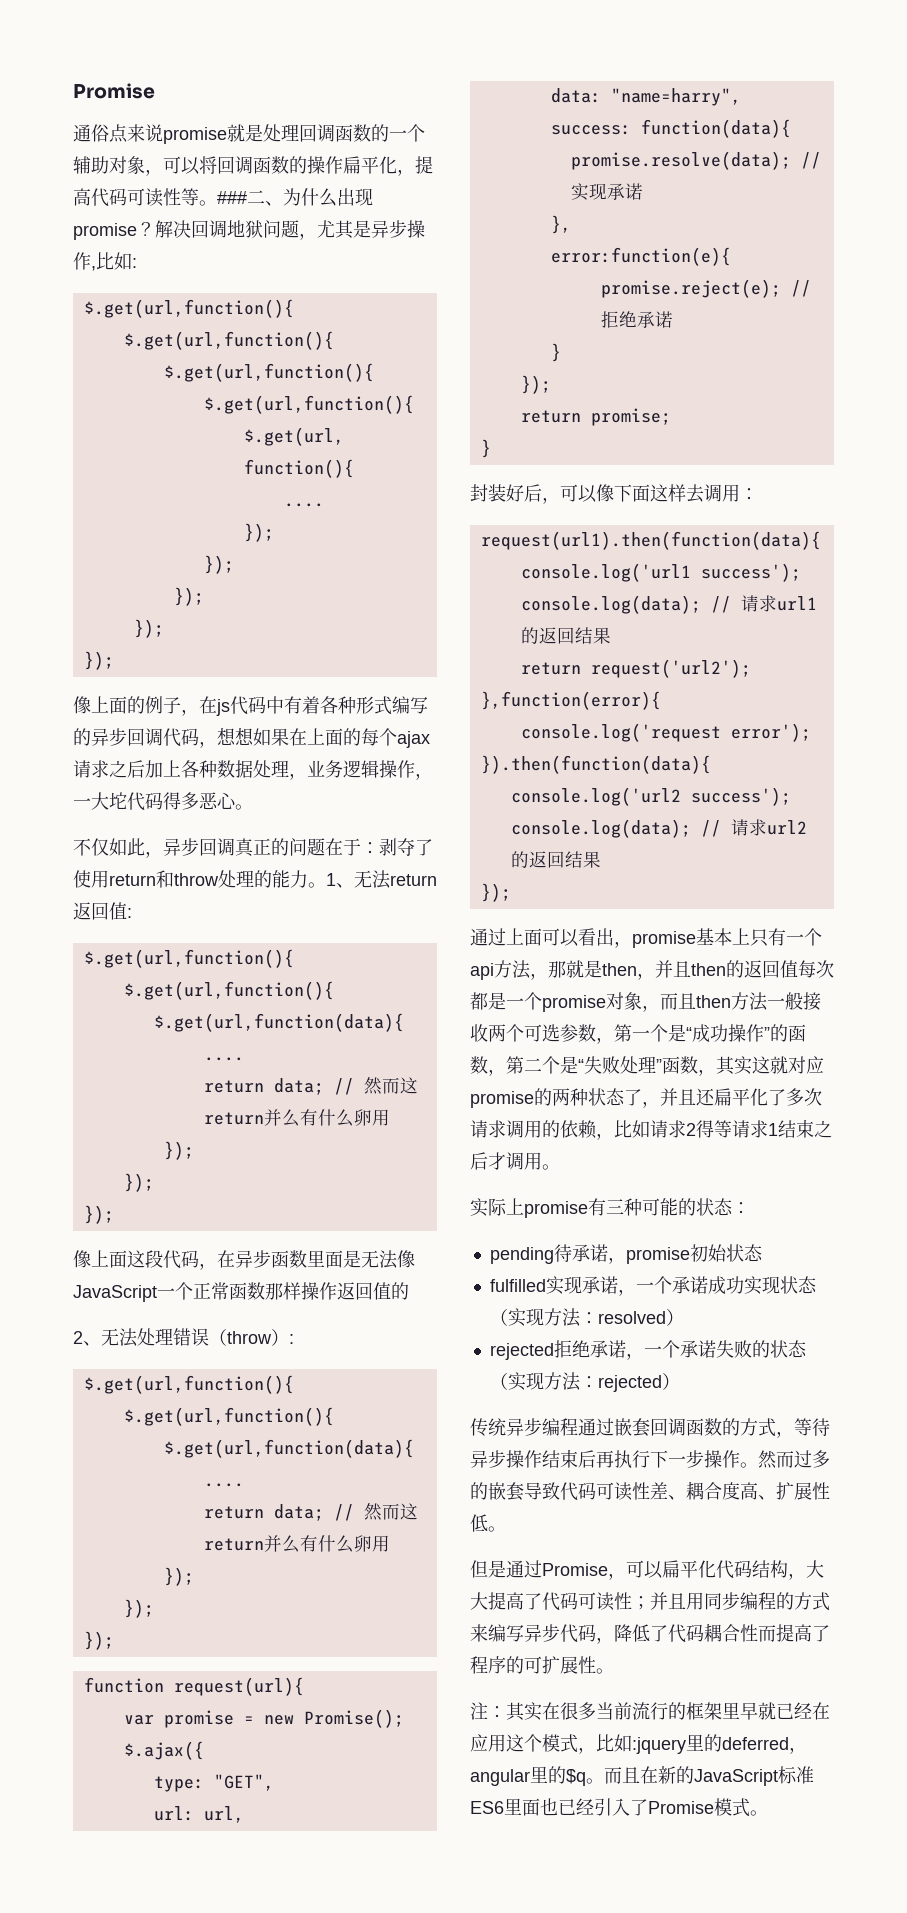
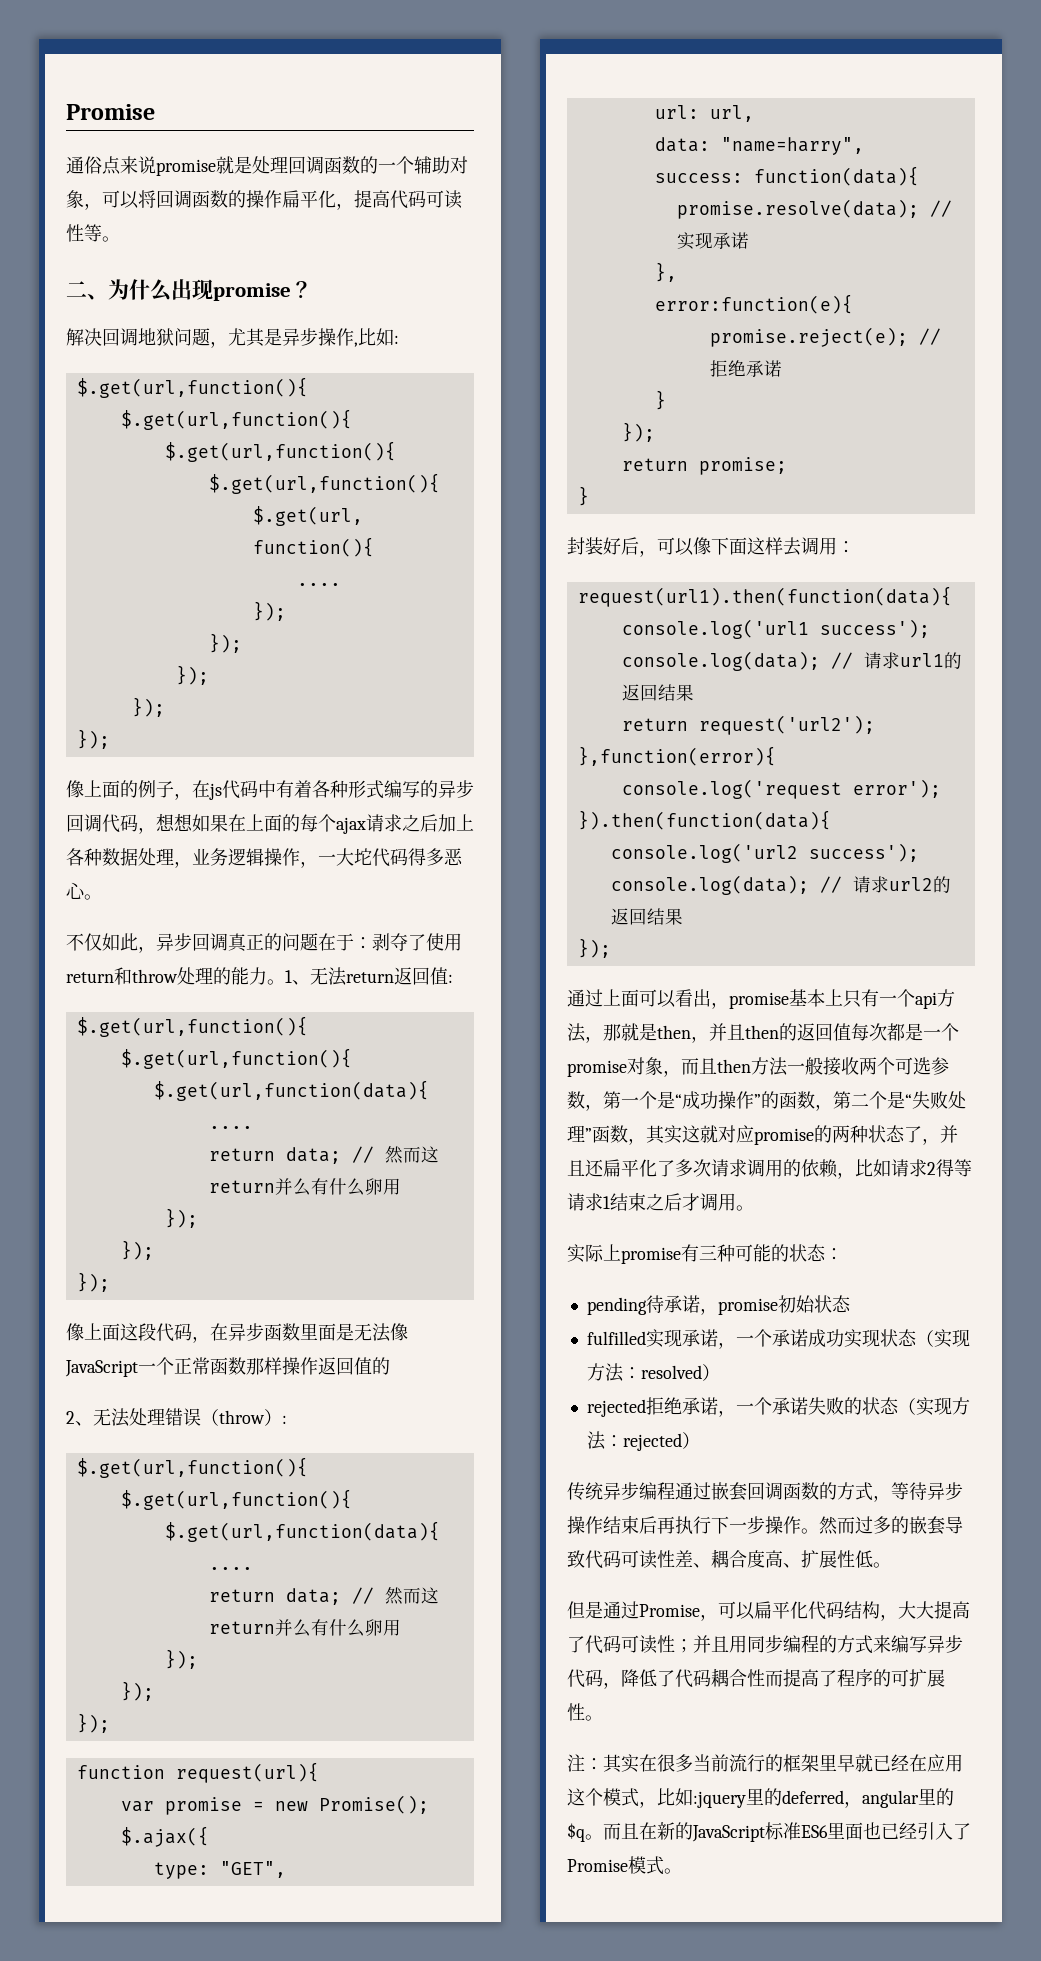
- 通俗点来说promise就是处理回调函数的一个辅助对象，可以将回调函数的操作扁平化，提高代码可读性等。###二、为什么出现promise？解决回调地狱问题，尤其是异步操作,比如:
+ 通俗点来说promise就是处理回调函数的一个辅助对象，可以将回调函数的操作扁平化，提高代码可读性等。
+ 二、为什么出现promise？
+ 解决回调地狱问题，尤其是异步操作,比如:

